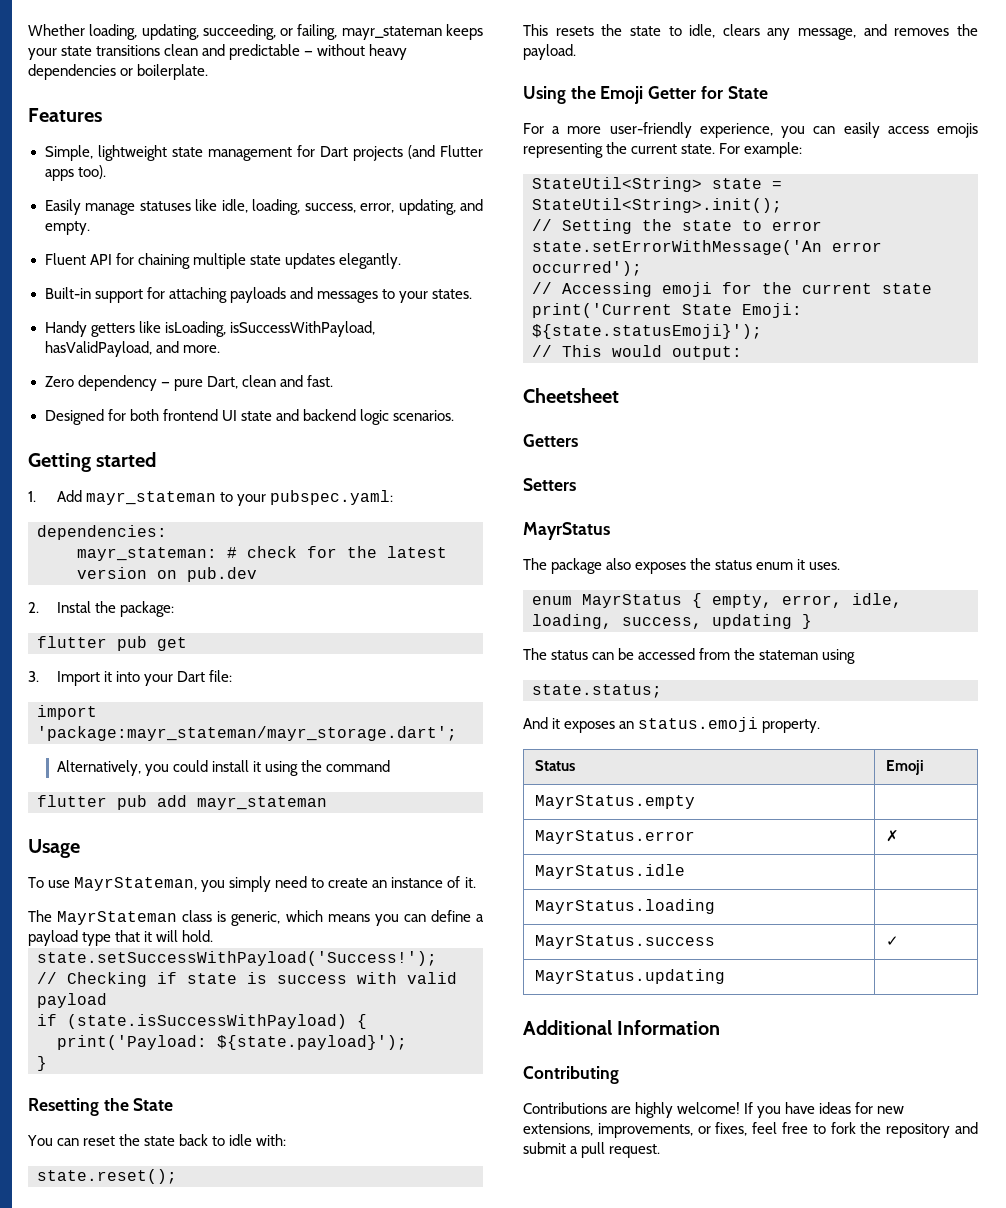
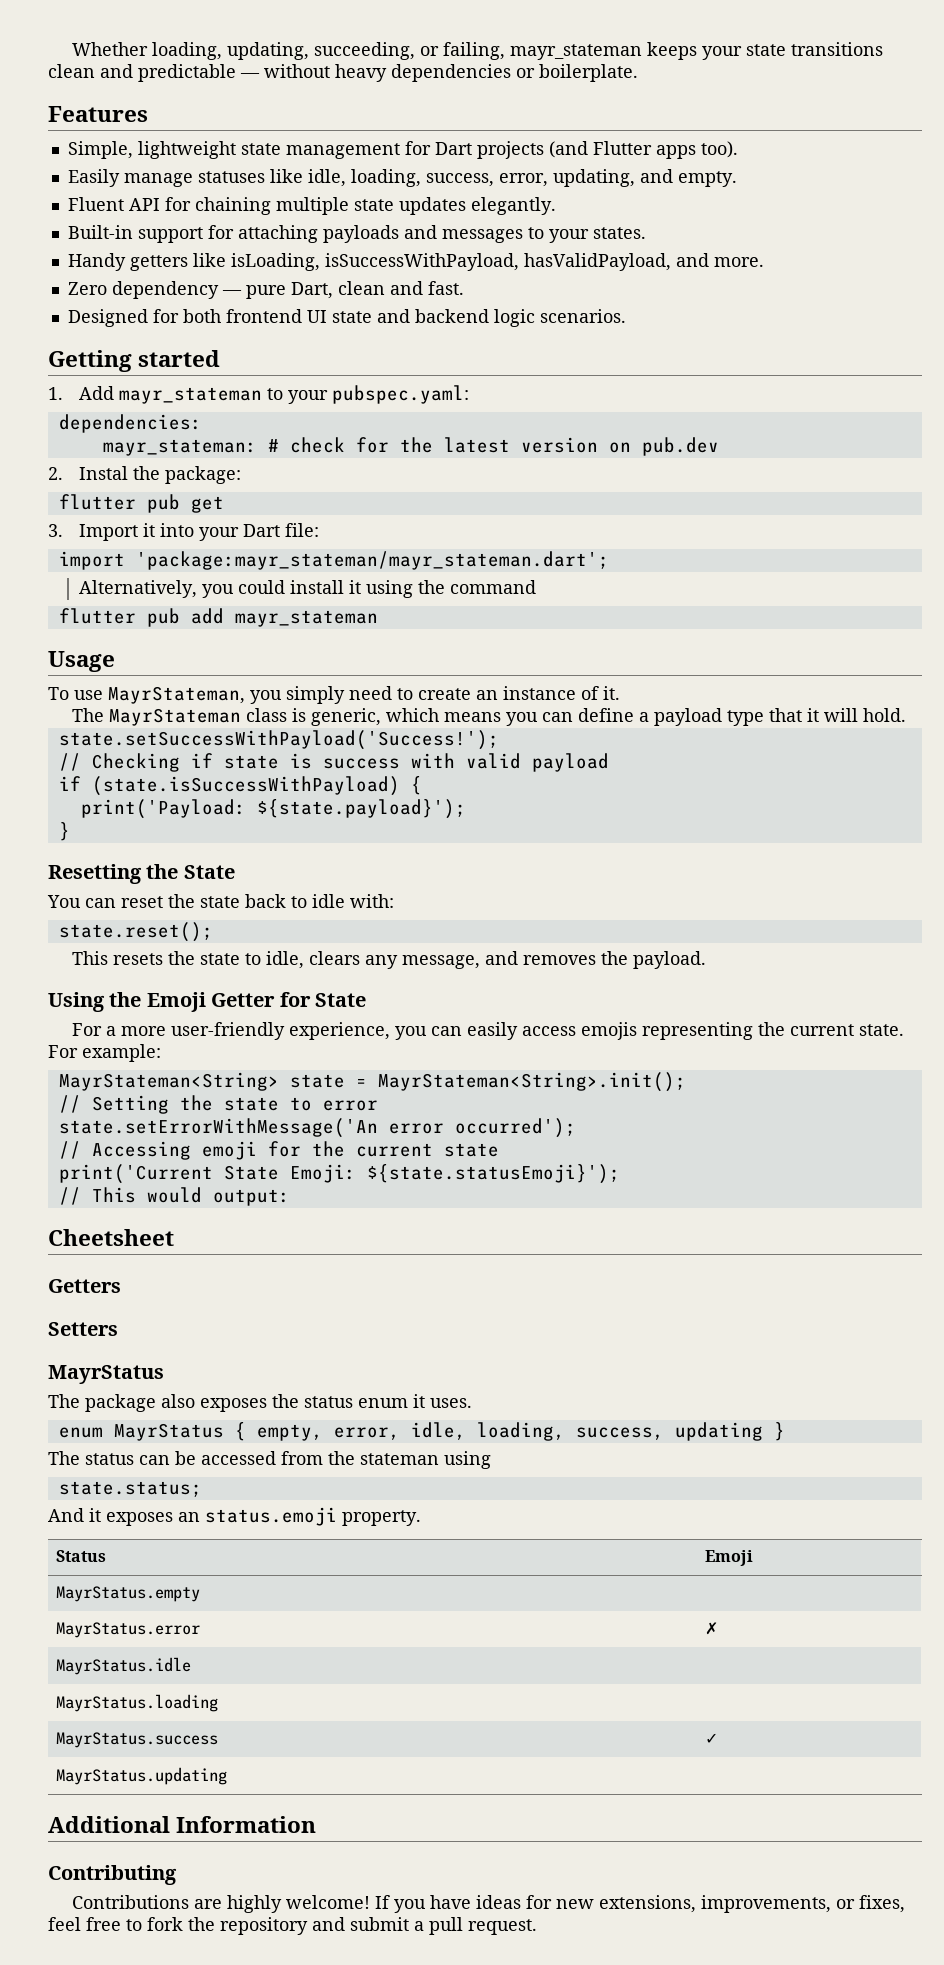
- import 'package:mayr_stateman/mayr_storage.dart';
+ import 'package:mayr_stateman/mayr_stateman.dart';
- StateUtil<String> state = StateUtil<String>.init();
+ MayrStateman<String> state = MayrStateman<String>.init();

